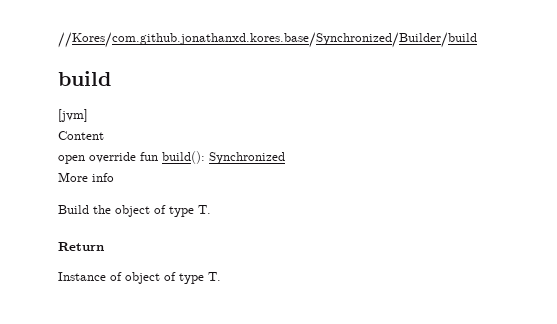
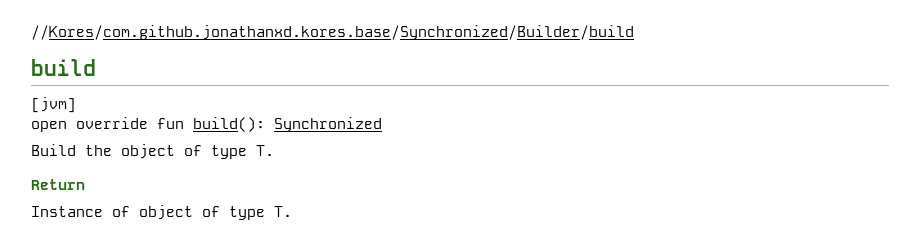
- Content
- More info

